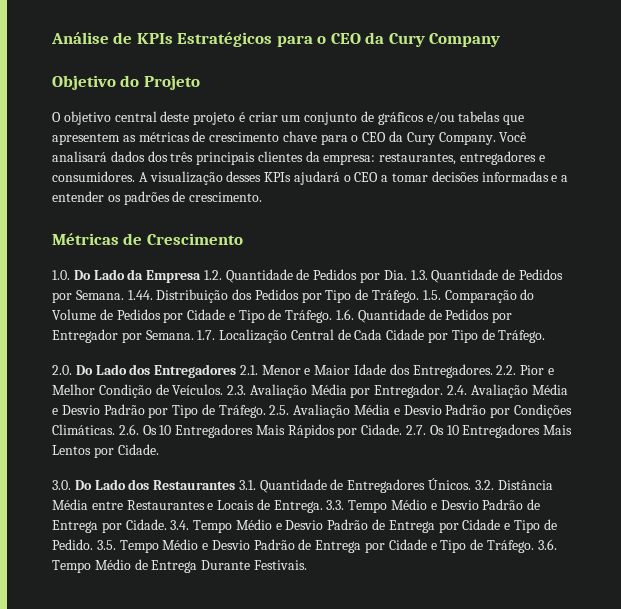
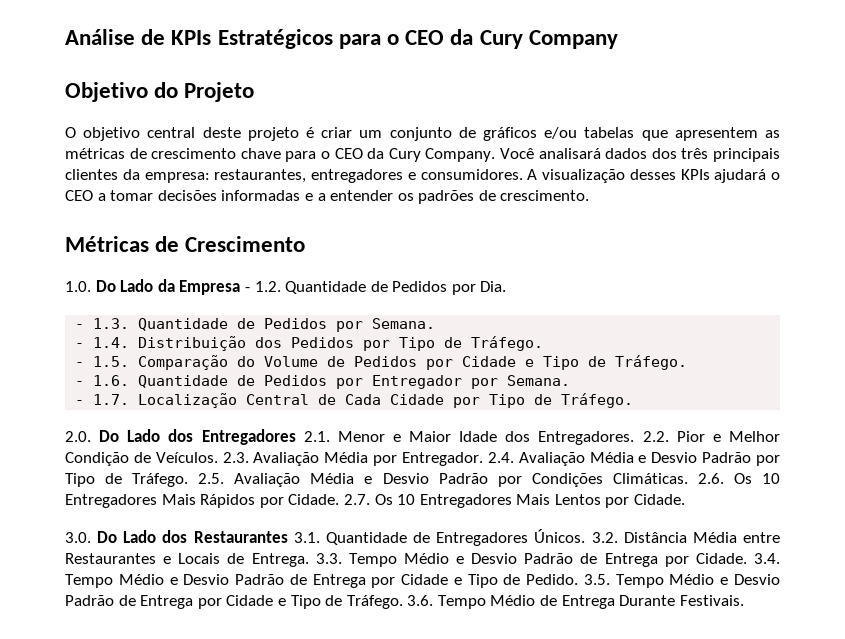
- 1.0. Do Lado da Empresa 1.2. Quantidade de Pedidos por Dia. 1.3. Quantidade de Pedidos por Semana. 1.44. Distribuição dos Pedidos por Tipo de Tráfego. 1.5. Comparação do Volume de Pedidos por Cidade e Tipo de Tráfego. 1.6. Quantidade de Pedidos por Entregador por Semana. 1.7. Localização Central de Cada Cidade por Tipo de Tráfego.
+ 1.0. Do Lado da Empresa - 1.2. Quantidade de Pedidos por Dia.
+ - 1.3. Quantidade de Pedidos por Semana.
+ - 1.4. Distribuição dos Pedidos por Tipo de Tráfego.
+ - 1.5. Comparação do Volume de Pedidos por Cidade e Tipo de Tráfego.
+ - 1.6. Quantidade de Pedidos por Entregador por Semana.
+ - 1.7. Localização Central de Cada Cidade por Tipo de Tráfego.

